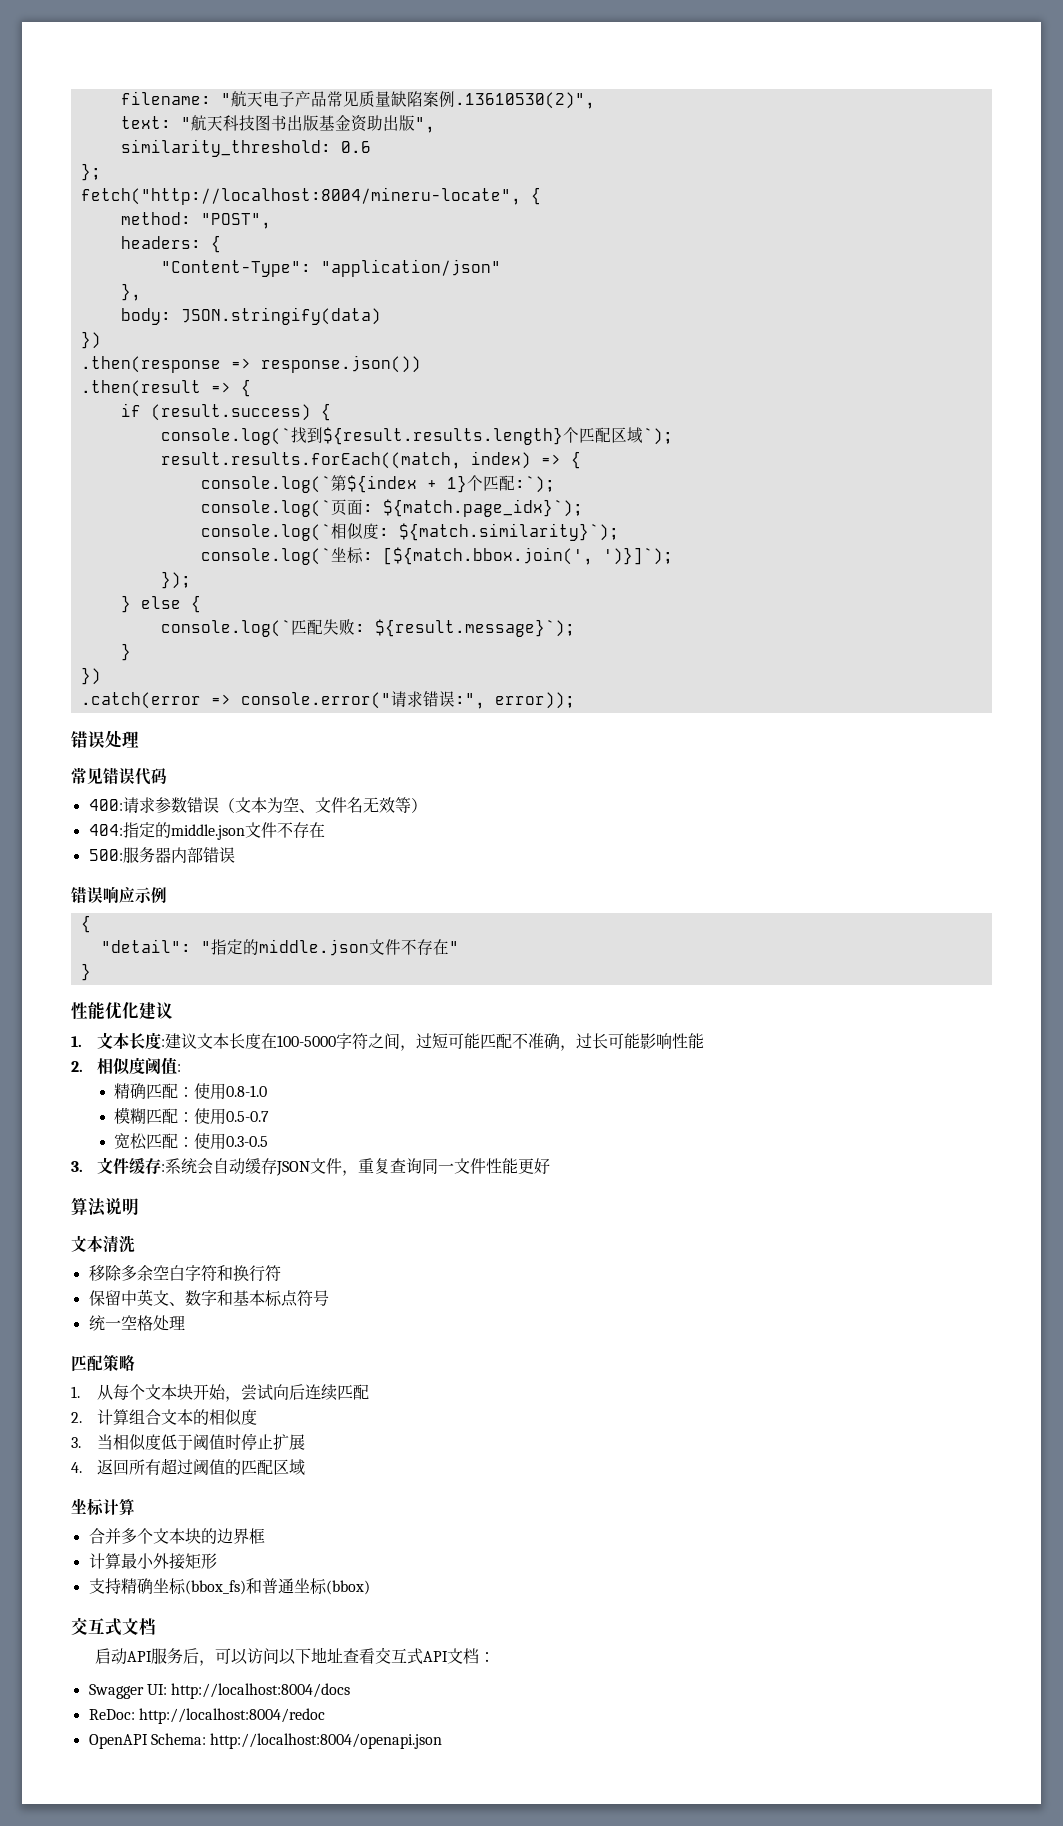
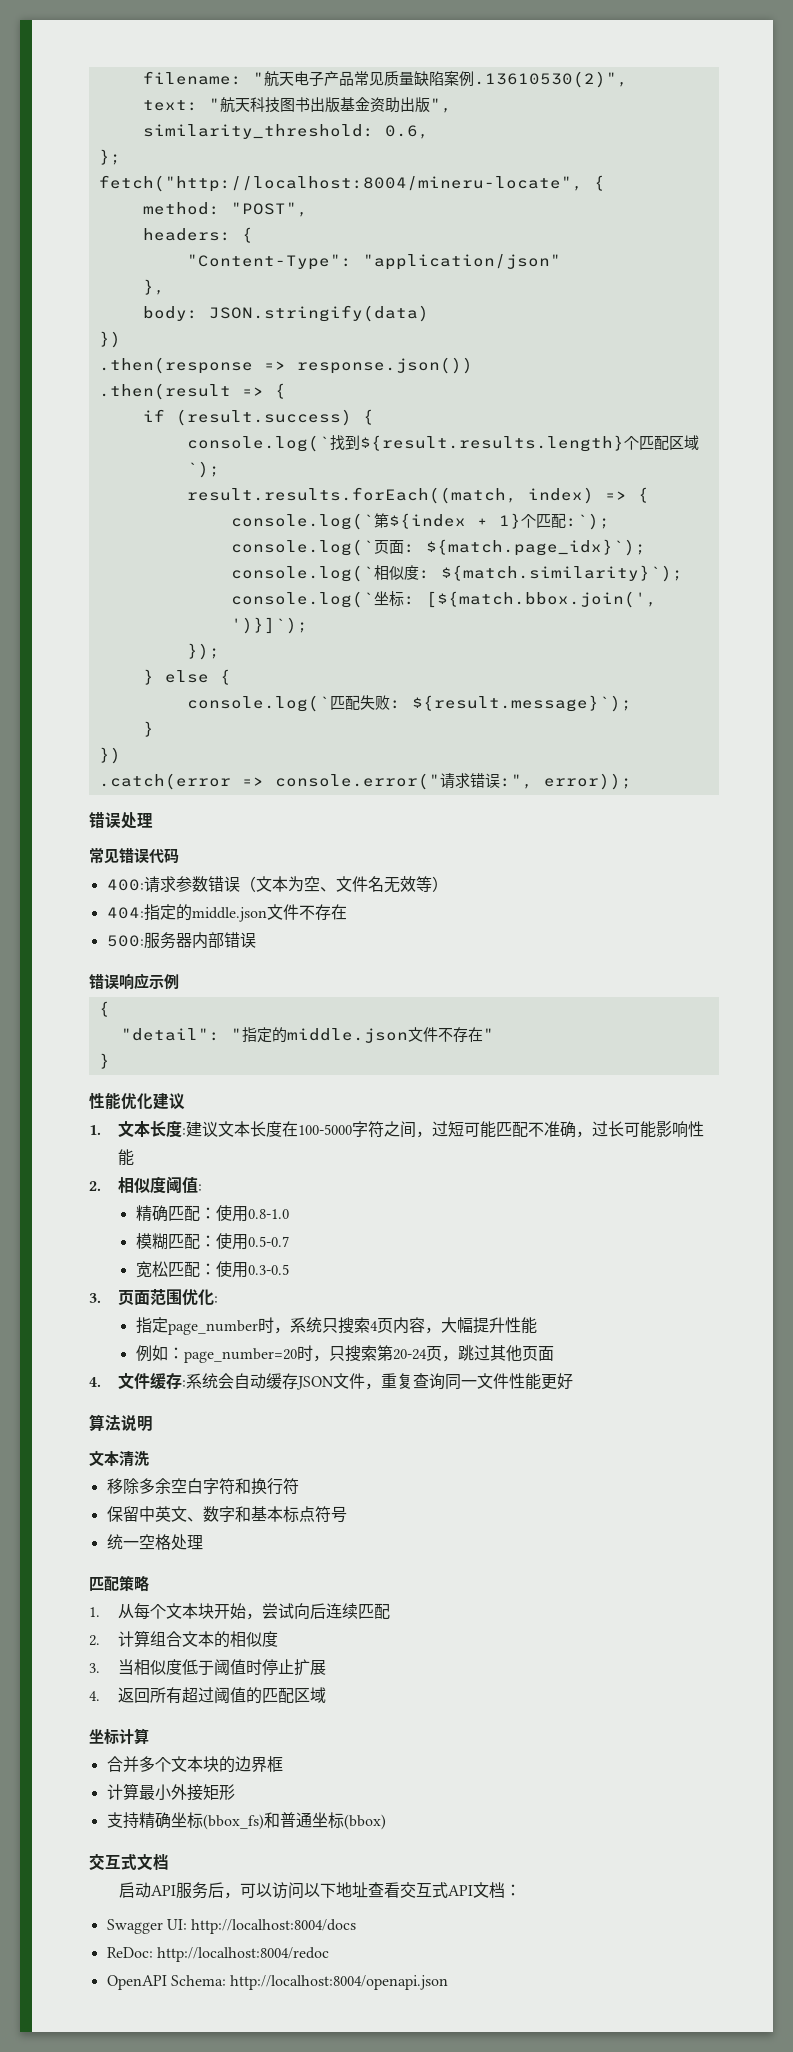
- similarity_threshold: 0.6
+ similarity_threshold: 0.6,
- 3.文件缓存:系统会自动缓存JSON文件，重复查询同一文件性能更好
+ 3.页面范围优化:
+ 指定page_number时，系统只搜索4页内容，大幅提升性能
+ 例如：page_number=20时，只搜索第20-24页，跳过其他页面
+ 4.文件缓存:系统会自动缓存JSON文件，重复查询同一文件性能更好

